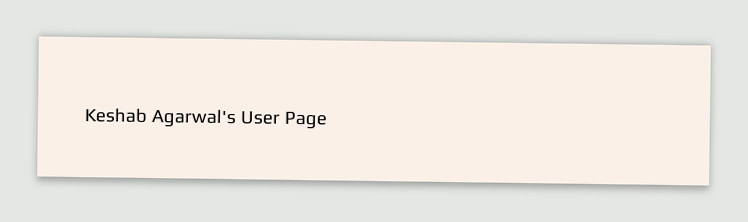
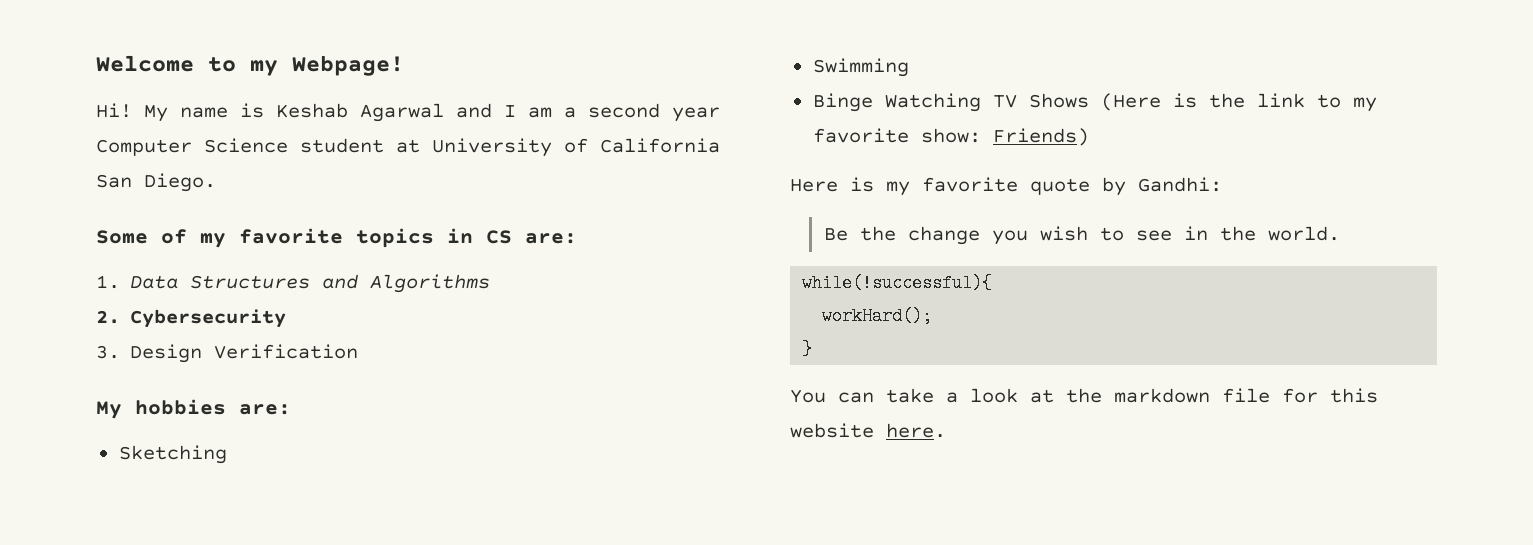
- Keshab Agarwal's User Page
+ Welcome to my Webpage!
+ Hi! My name is Keshab Agarwal and I am a second year Computer Science student at University of California San Diego.
+ Some of my favorite topics in CS are:
+ 1. Data Structures and Algorithms
+ 2. Cybersecurity
+ 3. Design Verification
+ My hobbies are:
+ Sketching
+ Swimming
+ Binge Watching TV Shows (Here is the link to my favorite show: Friends)
+ Here is my favorite quote by Gandhi:
+ Be the change you wish to see in the world.
+ while(!successful){
+ workHard();
+ }
+ You can take a look at the markdown file for this website here.

